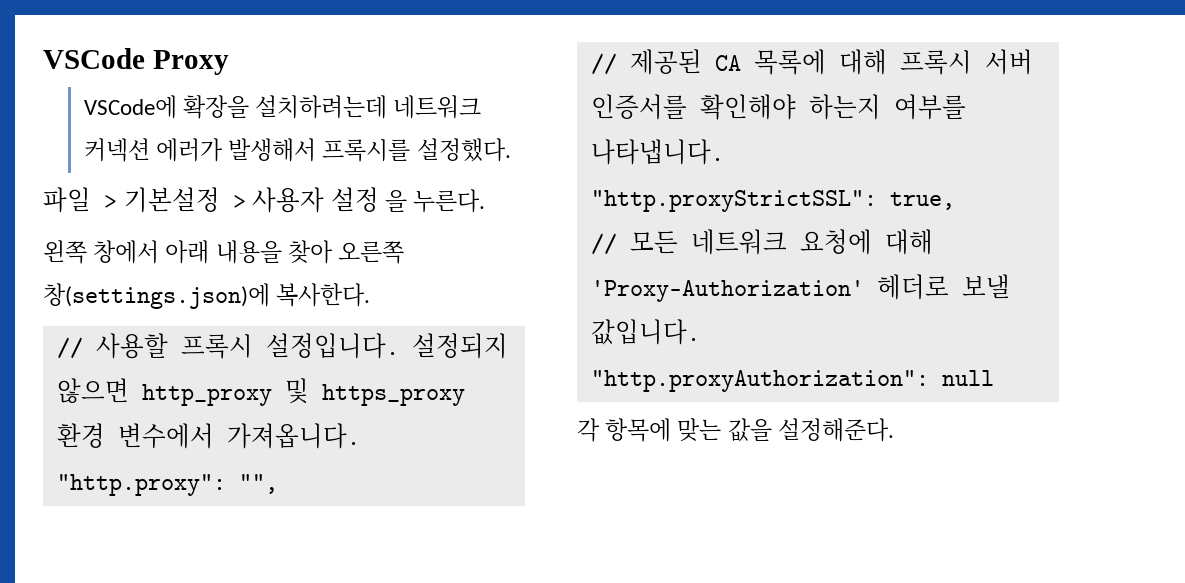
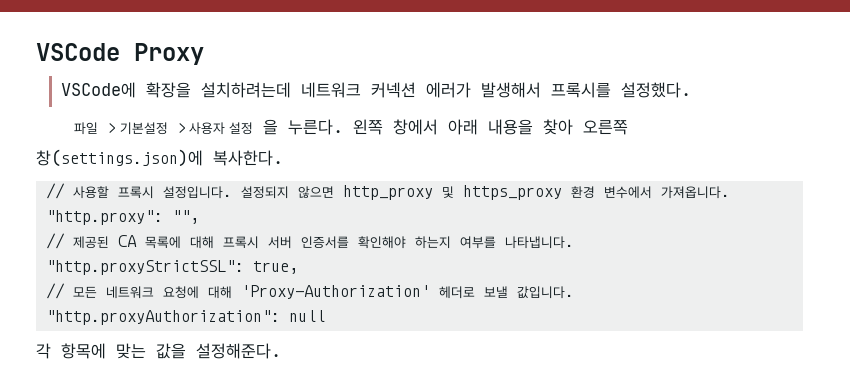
- 파일 > 기본설정 > 사용자 설정 을 누른다.
- 왼쪽 창에서 아래 내용을 찾아 오른쪽 창(settings.json)에 복사한다.
+ 파일 > 기본설정 > 사용자 설정 을 누른다. 왼쪽 창에서 아래 내용을 찾아 오른쪽 창(settings.json)에 복사한다.

